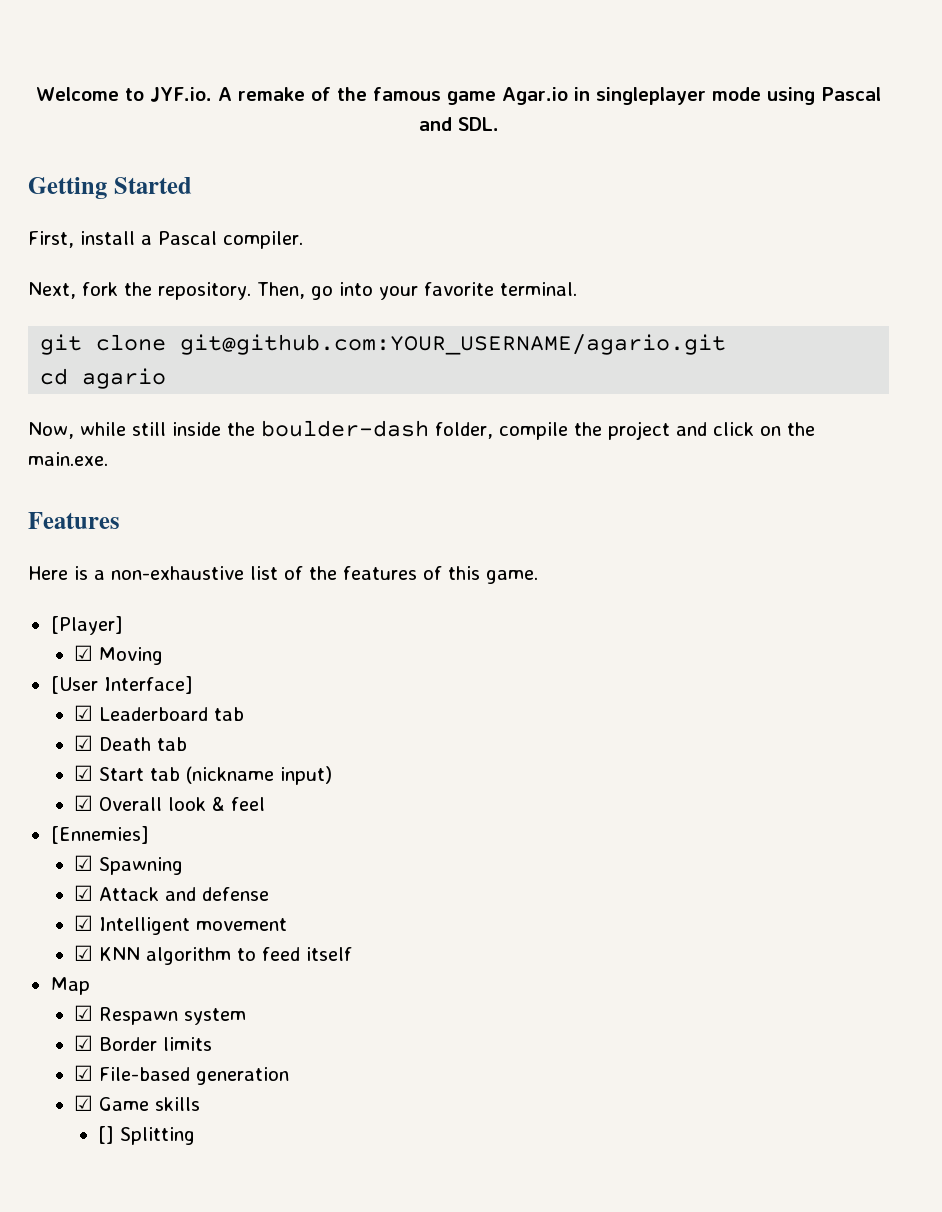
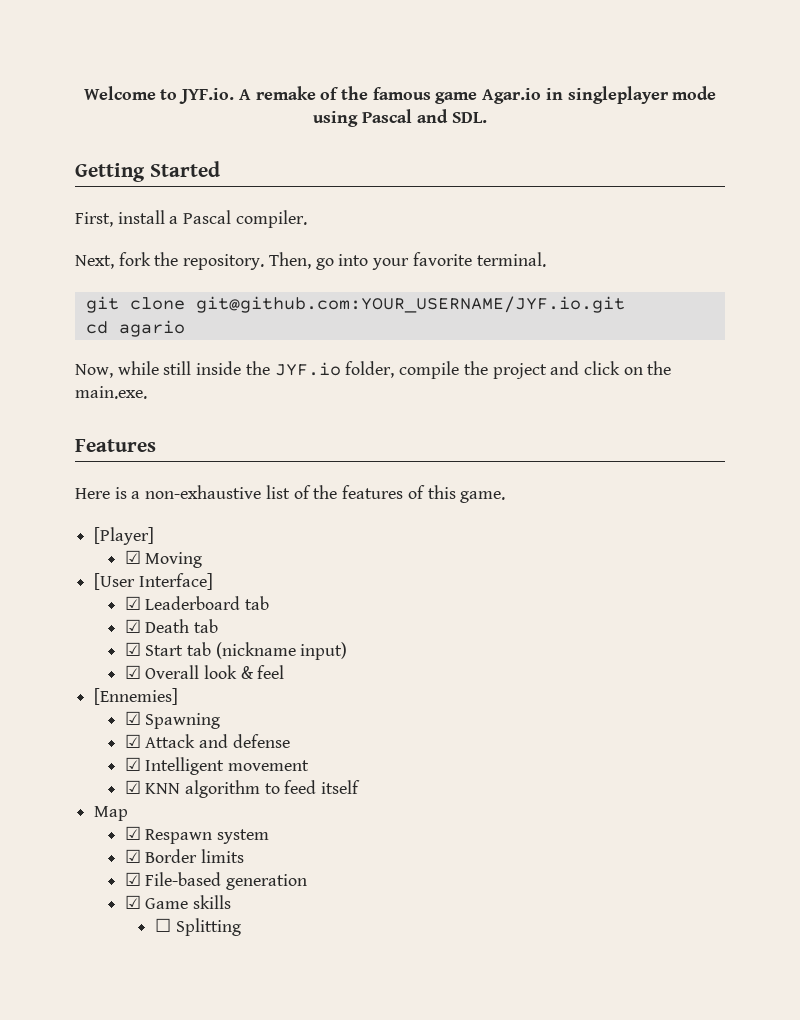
- git clone git@github.com:YOUR_USERNAME/agario.git
+ git clone git@github.com:YOUR_USERNAME/JYF.io.git
- Now, while still inside the boulder-dash folder, compile the project and click on the main.exe.
+ Now, while still inside the JYF.io folder, compile the project and click on the main.exe.
- [] Splitting
+ ☐ Splitting

